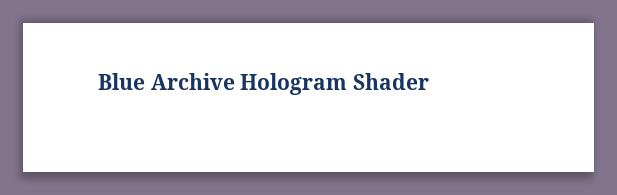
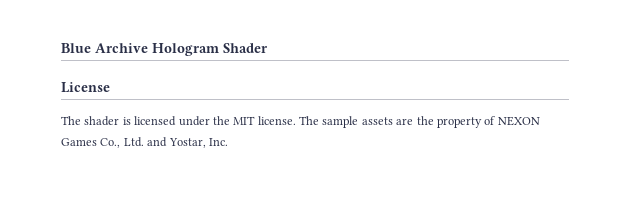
+ License
+ The shader is licensed under the MIT license. The sample assets are the property of NEXON Games Co., Ltd. and Yostar, Inc.

